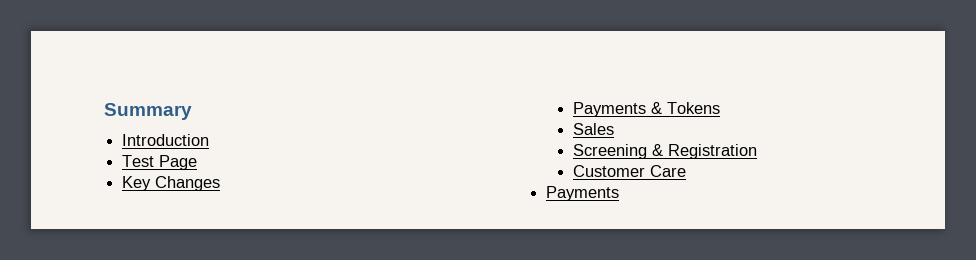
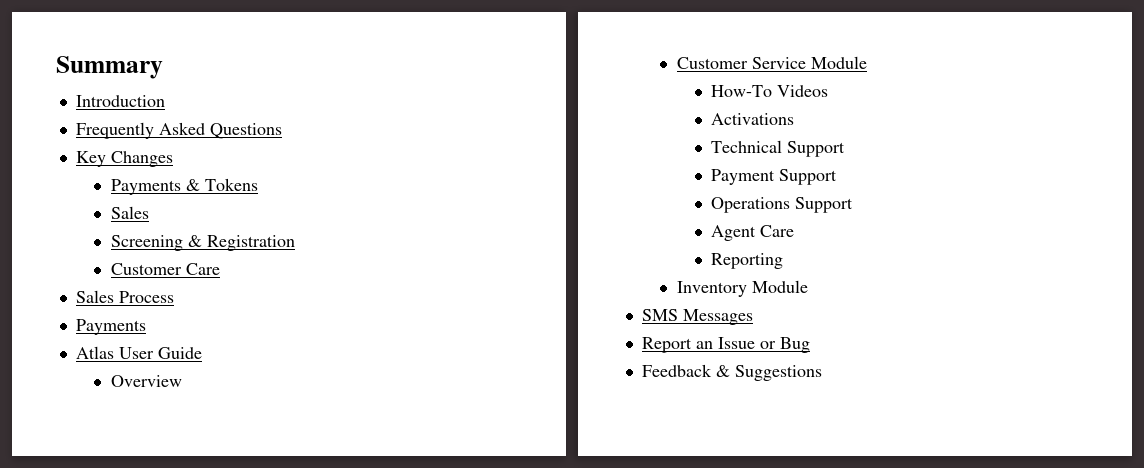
- Test Page
+ Frequently Asked Questions
  Customer Care
+ Sales Process
  Payments
+ Atlas User Guide
+ Overview
+ Customer Service Module
+ How-To Videos
+ Activations
+ Technical Support
+ Payment Support
+ Operations Support
+ Agent Care
+ Reporting
+ Inventory Module
+ SMS Messages
+ Report an Issue or Bug
+ Feedback & Suggestions

